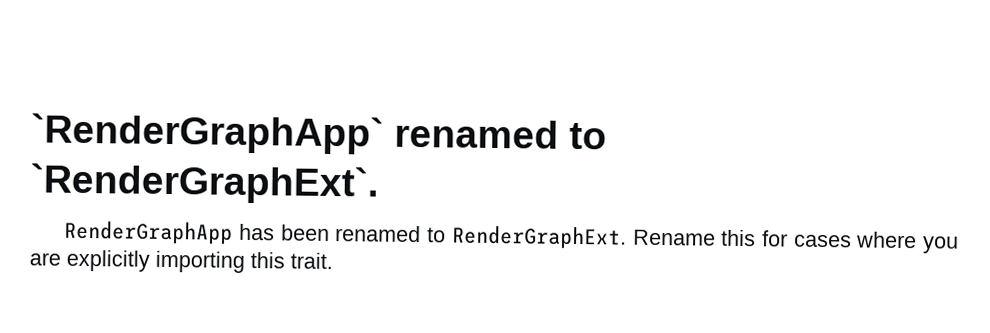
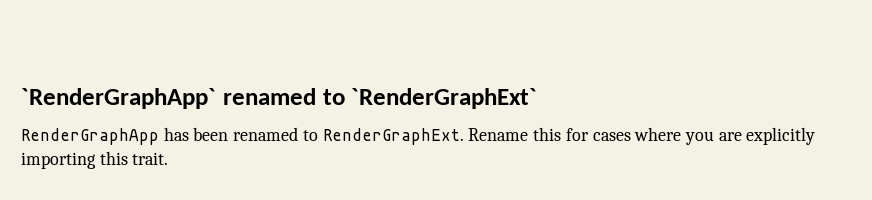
- `RenderGraphApp` renamed to `RenderGraphExt`.
+ `RenderGraphApp` renamed to `RenderGraphExt`

